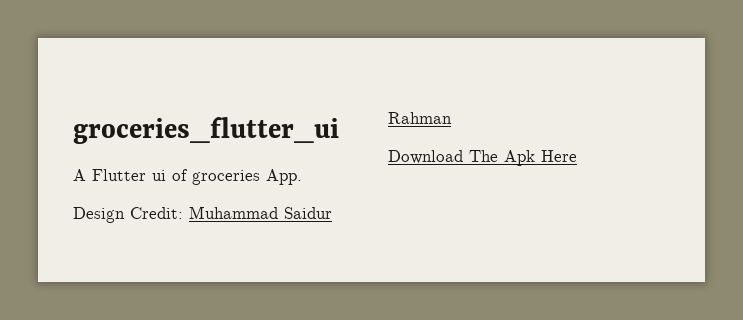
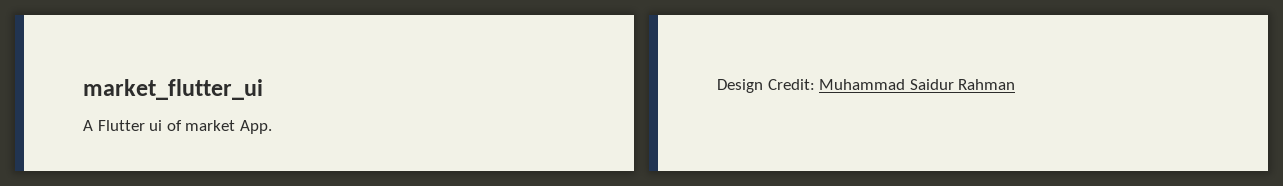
- groceries_flutter_ui
+ market_flutter_ui
- A Flutter ui of groceries App.
+ A Flutter ui of market App.
- Download The Apk Here

